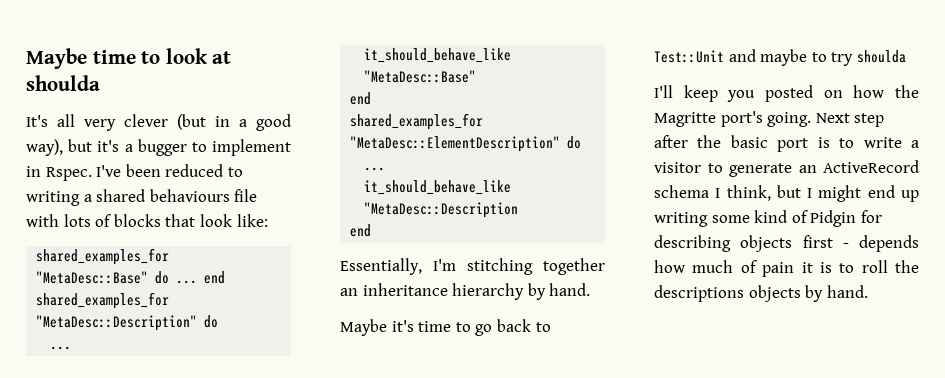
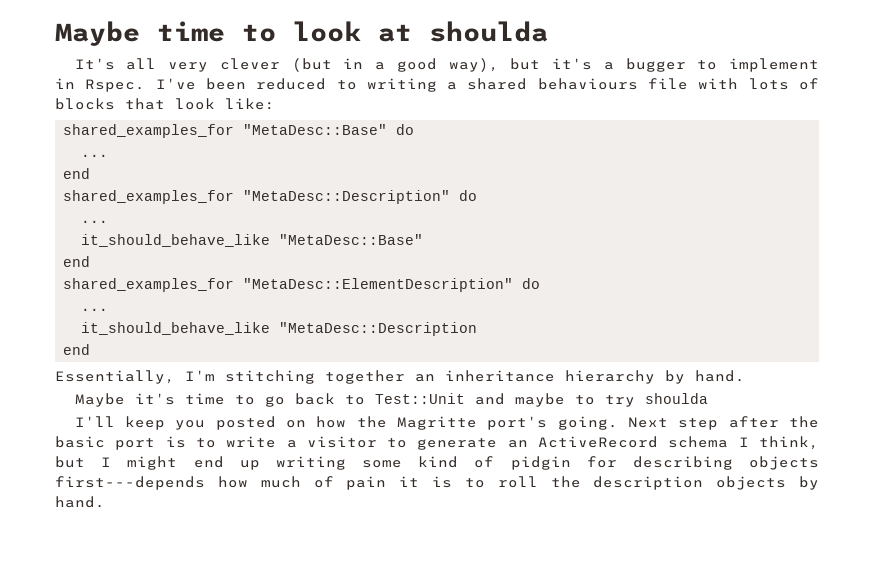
- shared_examples_for "MetaDesc::Base" do ... end
+ shared_examples_for "MetaDesc::Base" do
+ ...
+ end
- Next step after the basic port is to write a visitor to generate an ActiveRecord schema I think, but I might end up writing some kind of Pidgin for describing objects first - depends how much of pain it is to roll the descriptions objects by hand.
+ Next step after the basic port is to write a visitor to generate an ActiveRecord schema I think, but I might end up writing some kind of pidgin for describing objects first---depends how much of pain it is to roll the description objects by hand.

